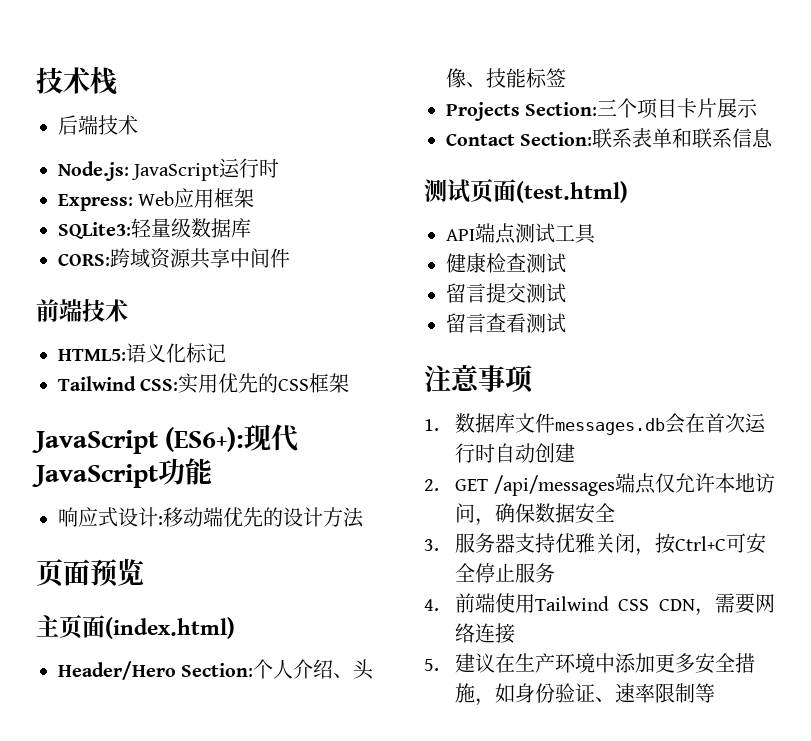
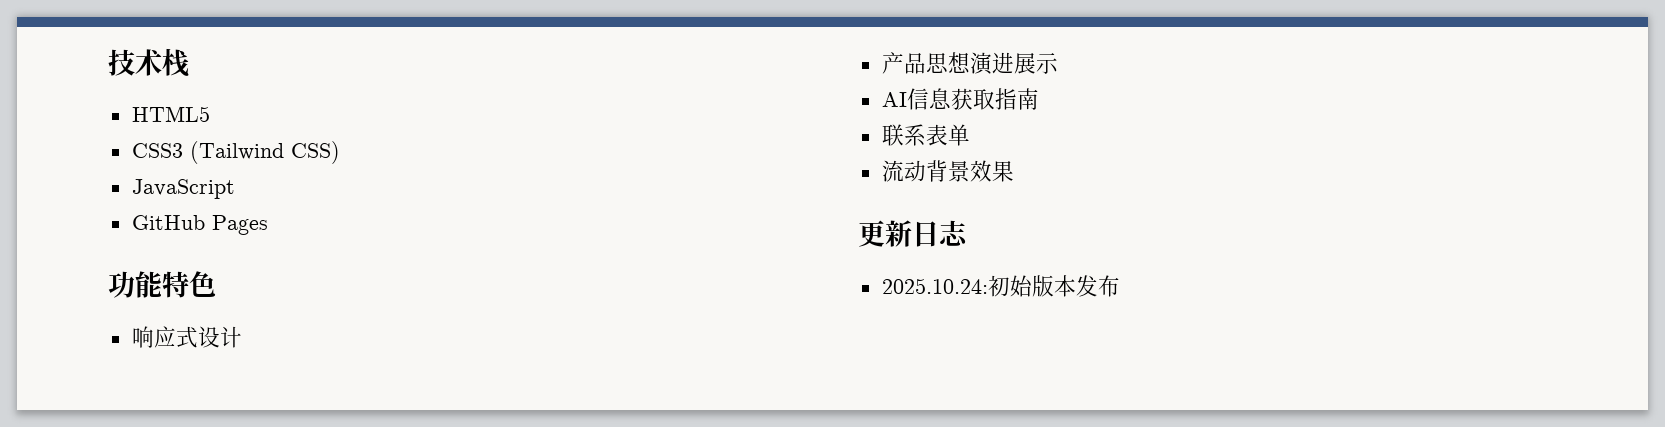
- 后端技术
- Node.js: JavaScript运行时
- Express: Web应用框架
- SQLite3:轻量级数据库
- CORS:跨域资源共享中间件
- 前端技术
- HTML5:语义化标记
- Tailwind CSS:实用优先的CSS框架
- JavaScript (ES6+):现代JavaScript功能
+ HTML5
+ CSS3 (Tailwind CSS)
+ JavaScript
+ GitHub Pages
+ 功能特色
- 响应式设计:移动端优先的设计方法
- 页面预览
- 主页面(index.html)
- Header/Hero Section:个人介绍、头像、技能标签
- Projects Section:三个项目卡片展示
- Contact Section:联系表单和联系信息
- 测试页面(test.html)
- API端点测试工具
- 健康检查测试
- 留言提交测试
- 留言查看测试
- 注意事项
- 1.数据库文件messages.db会在首次运行时自动创建
- 2. GET /api/messages端点仅允许本地访问，确保数据安全
- 3.服务器支持优雅关闭，按Ctrl+C可安全停止服务
- 4.前端使用Tailwind CSS CDN，需要网络连接
- 5.建议在生产环境中添加更多安全措施，如身份验证、速率限制等
+ 响应式设计
+ 产品思想演进展示
+ AI信息获取指南
+ 联系表单
+ 流动背景效果
+ 更新日志
+ 2025.10.24:初始版本发布

